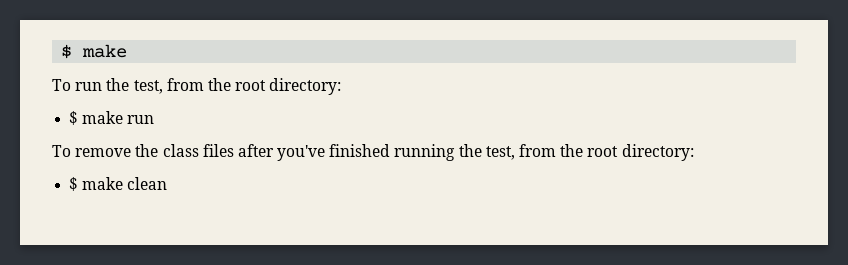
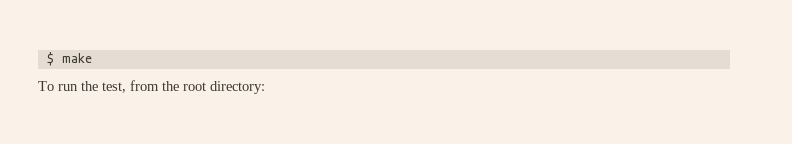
- $ make run
- To remove the class files after you've finished running the test, from the root directory:
- $ make clean

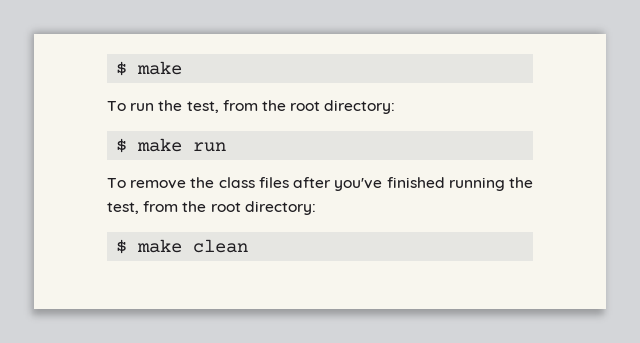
+ $ make run
+ To remove the class files after you've finished running the test, from the root directory:
+ $ make clean

